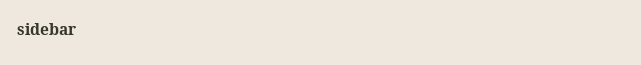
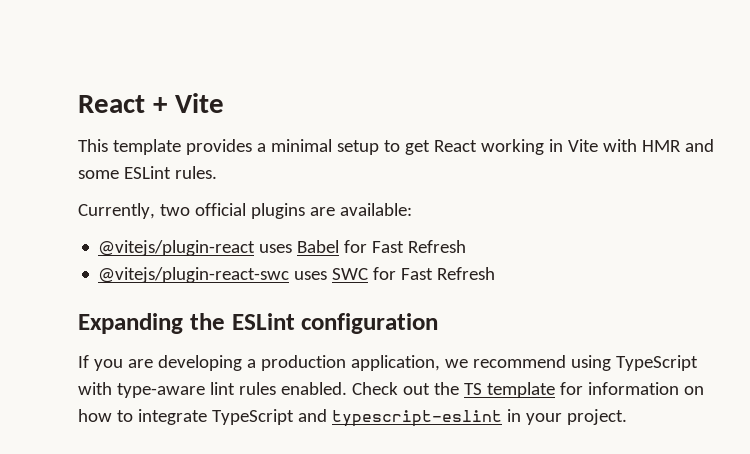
- sidebar
+ React + Vite
+ This template provides a minimal setup to get React working in Vite with HMR and some ESLint rules.
+ Currently, two official plugins are available:
+ @vitejs/plugin-react uses Babel for Fast Refresh
+ @vitejs/plugin-react-swc uses SWC for Fast Refresh
+ Expanding the ESLint configuration
+ If you are developing a production application, we recommend using TypeScript with type-aware lint rules enabled. Check out the TS template for information on how to integrate TypeScript and typescript-eslint in your project.

